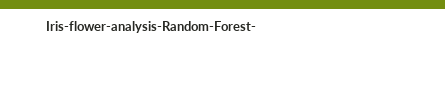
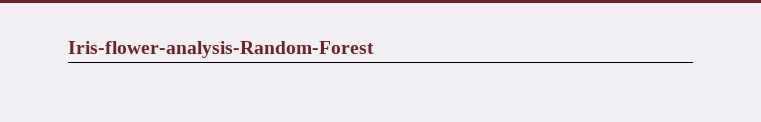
- Iris-flower-analysis-Random-Forest-
+ Iris-flower-analysis-Random-Forest

